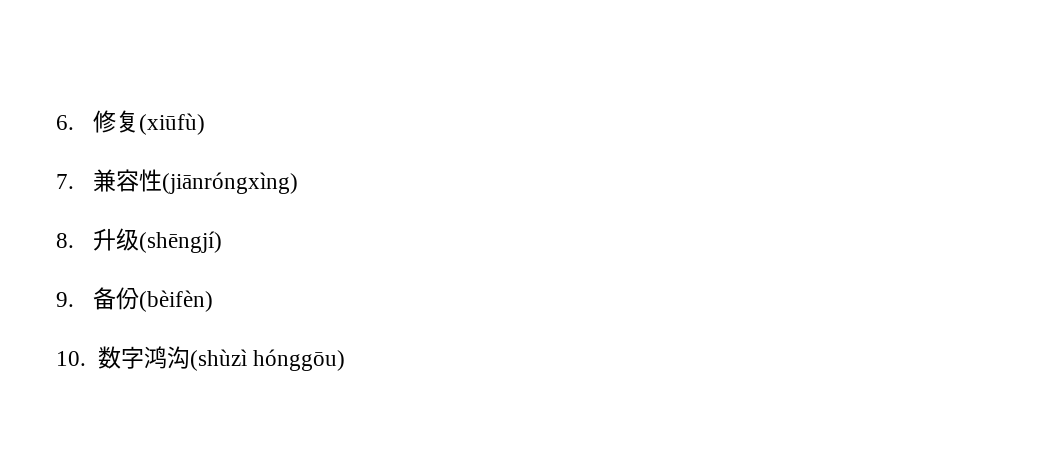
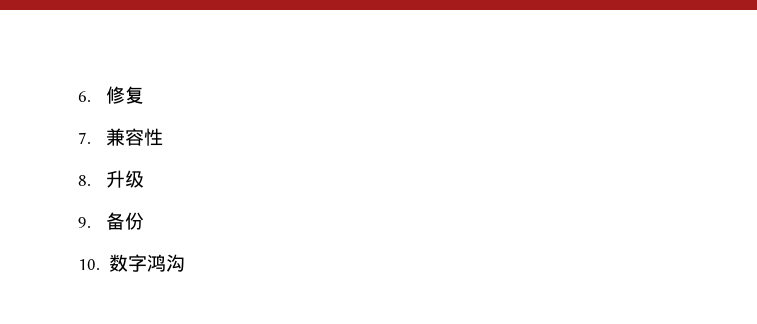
- 6.修复(xiūfù)
+ 6.修复
- 7.兼容性(jiānróngxìng)
+ 7.兼容性
- 8.升级(shēngjí)
+ 8.升级
- 9.备份(bèifèn)
+ 9.备份
- 10.数字鸿沟(shùzì hónggōu)
+ 10.数字鸿沟

